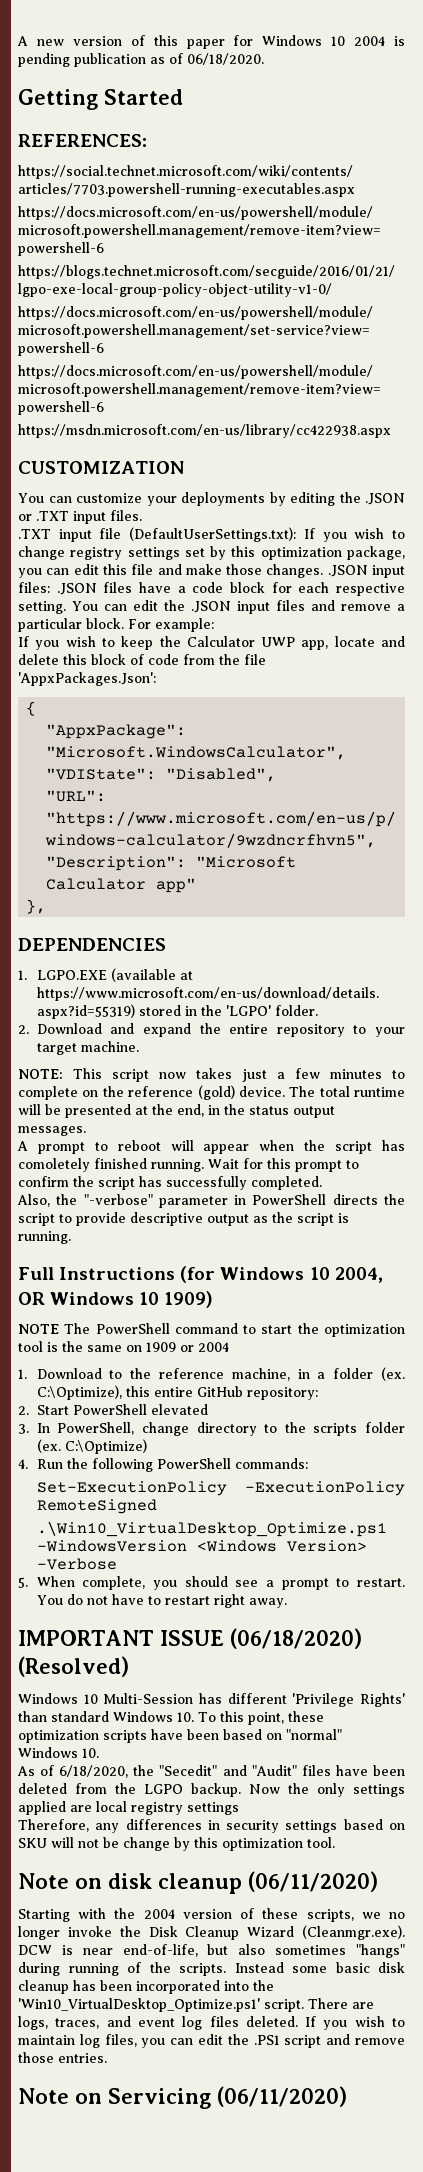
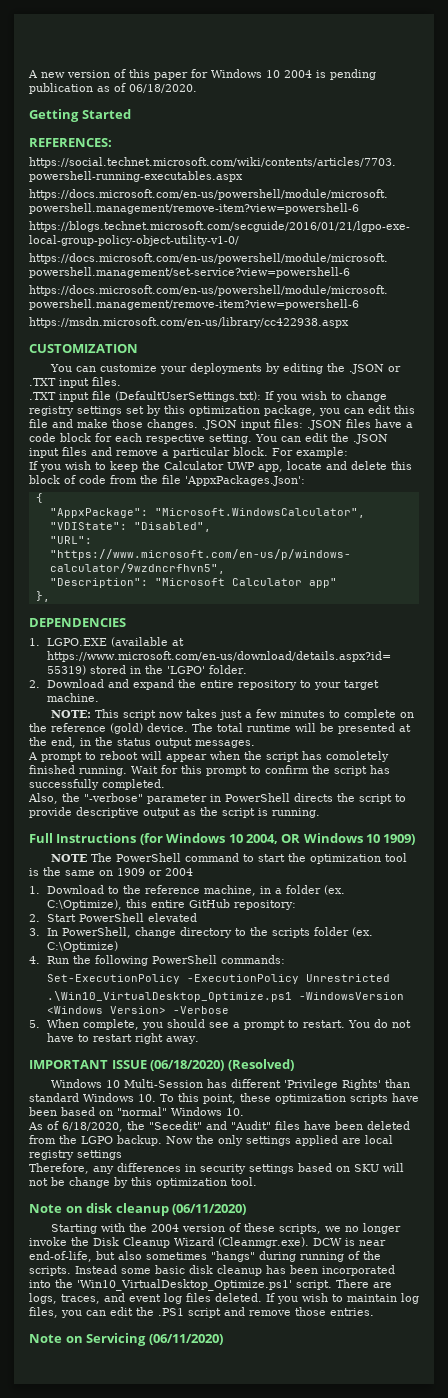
- Set-ExecutionPolicy -ExecutionPolicy RemoteSigned
+ Set-ExecutionPolicy -ExecutionPolicy Unrestricted

